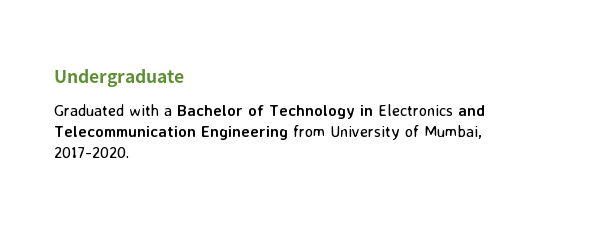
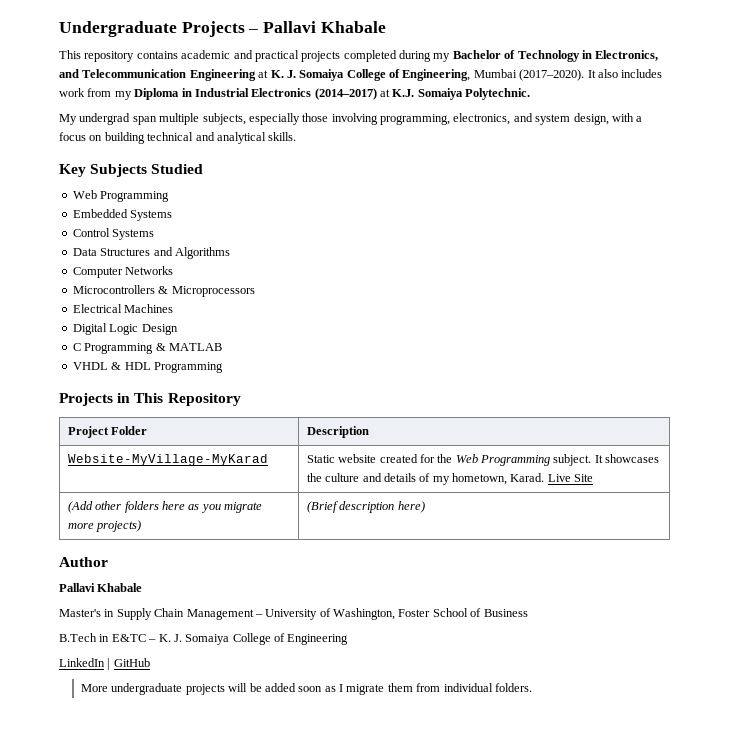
- Undergraduate
- Graduated with a Bachelor of Technology in Electronics and Telecommunication Engineering from University of Mumbai, 2017-2020.
+ Undergraduate Projects – Pallavi Khabale
+ This repository contains academic and practical projects completed during my Bachelor of Technology in Electronics, and Telecommunication Engineering at K. J. Somaiya College of Engineering, Mumbai (2017–2020). It also includes work from my Diploma in Industrial Electronics (2014–2017) at K.J. Somaiya Polytechnic.
+ My undergrad span multiple subjects, especially those involving programming, electronics, and system design, with a focus on building technical and analytical skills.
+ Key Subjects Studied
+ Web Programming
+ Embedded Systems
+ Control Systems
+ Data Structures and Algorithms
+ Computer Networks
+ Microcontrollers & Microprocessors
+ Electrical Machines
+ Digital Logic Design
+ C Programming & MATLAB
+ VHDL & HDL Programming
+ Projects in This Repository
+ Project Folder | Description
+ Website-MyVillage-MyKarad | Static website created for the Web Programming subject. It showcases the culture and details of my hometown, Karad. Live Site
+ (Add other folders here as you migrate more projects) | (Brief description here)
+ Author
+ Pallavi Khabale
+ Master's in Supply Chain Management – University of Washington, Foster School of Business
+ B.Tech in E&TC – K. J. Somaiya College of Engineering
+ LinkedIn | GitHub
+ More undergraduate projects will be added soon as I migrate them from individual folders.

